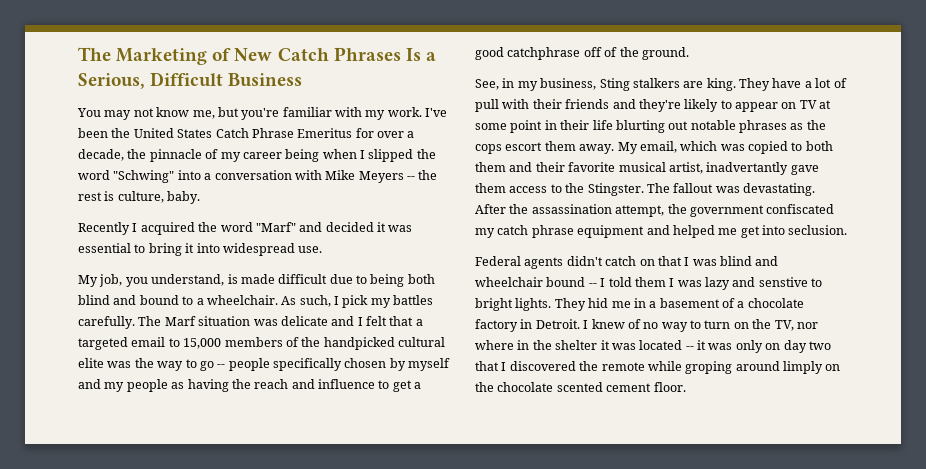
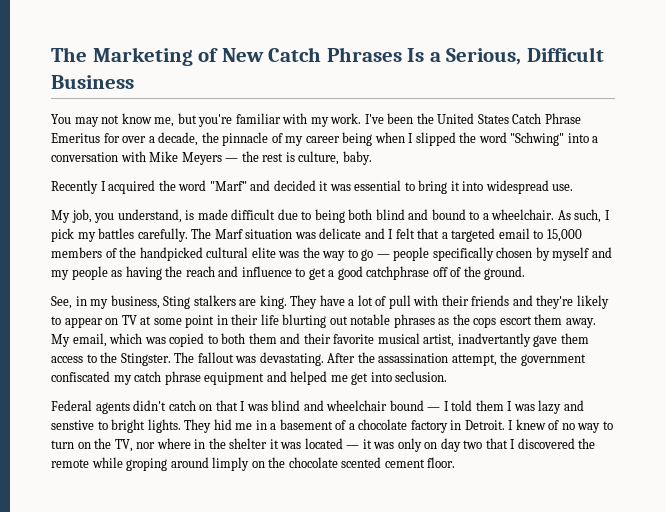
- I've been the United States Catch Phrase Emeritus for over a decade, the pinnacle of my career being when I slipped the word "Schwing" into a conversation with Mike Meyers -- the rest is culture, baby.
+ I've been the United States Catch Phrase Emeritus for over a decade, the pinnacle of my career being when I slipped the word "Schwing" into a conversation with Mike Meyers — the rest is culture, baby.
- The Marf situation was delicate and I felt that a targeted email to 15,000 members of the handpicked cultural elite was the way to go -- people specifically chosen by myself and my people as having the reach and influence to get a good catchphrase off of the ground.
+ The Marf situation was delicate and I felt that a targeted email to 15,000 members of the handpicked cultural elite was the way to go — people specifically chosen by myself and my people as having the reach and influence to get a good catchphrase off of the ground.
- Federal agents didn't catch on that I was blind and wheelchair bound -- I told them I was lazy and senstive to bright lights.
+ Federal agents didn't catch on that I was blind and wheelchair bound — I told them I was lazy and senstive to bright lights.
- I knew of no way to turn on the TV, nor where in the shelter it was located -- it was only on day two that I discovered the remote while groping around limply on the chocolate scented cement floor.
+ I knew of no way to turn on the TV, nor where in the shelter it was located — it was only on day two that I discovered the remote while groping around limply on the chocolate scented cement floor.

